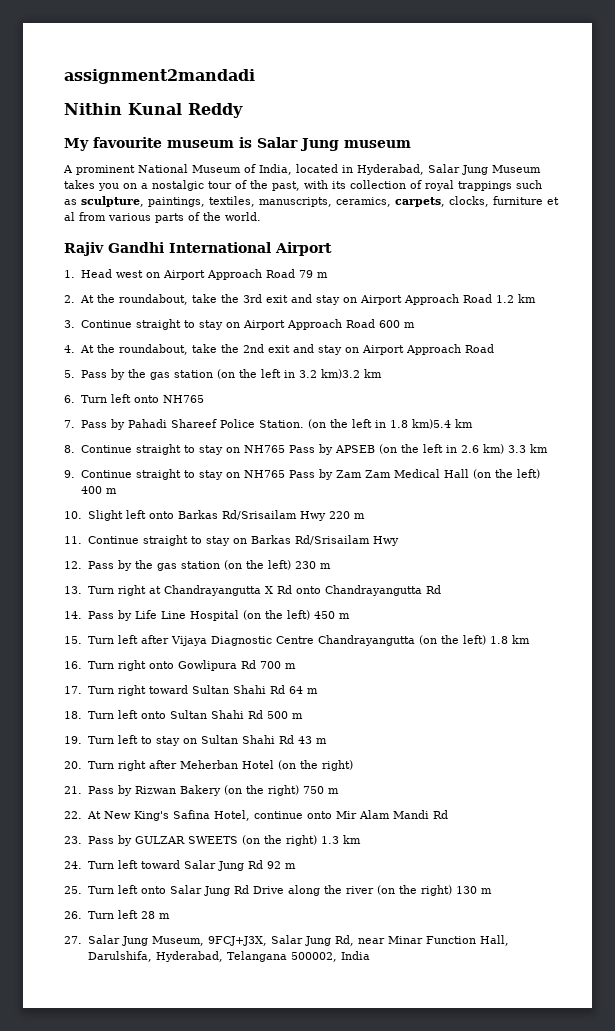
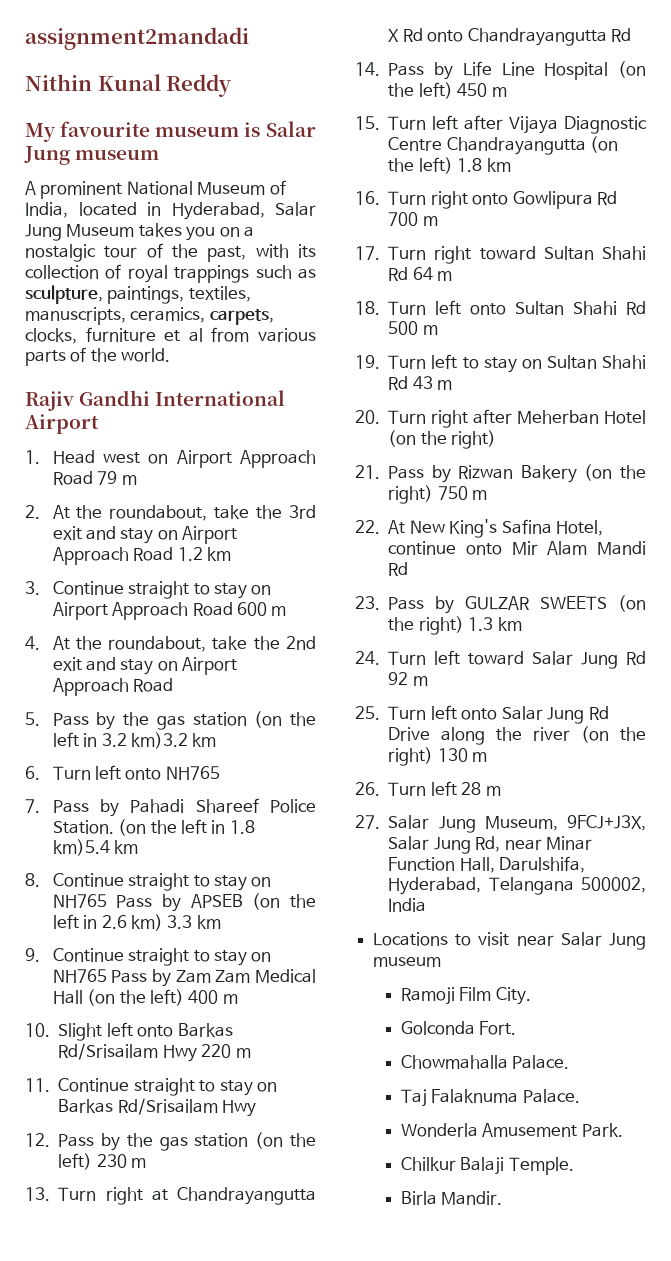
+ Locations to visit near Salar Jung museum
+ Ramoji Film City.
+ Golconda Fort.
+ Chowmahalla Palace.
+ Taj Falaknuma Palace.
+ Wonderla Amusement Park.
+ Chilkur Balaji Temple.
+ Birla Mandir.

